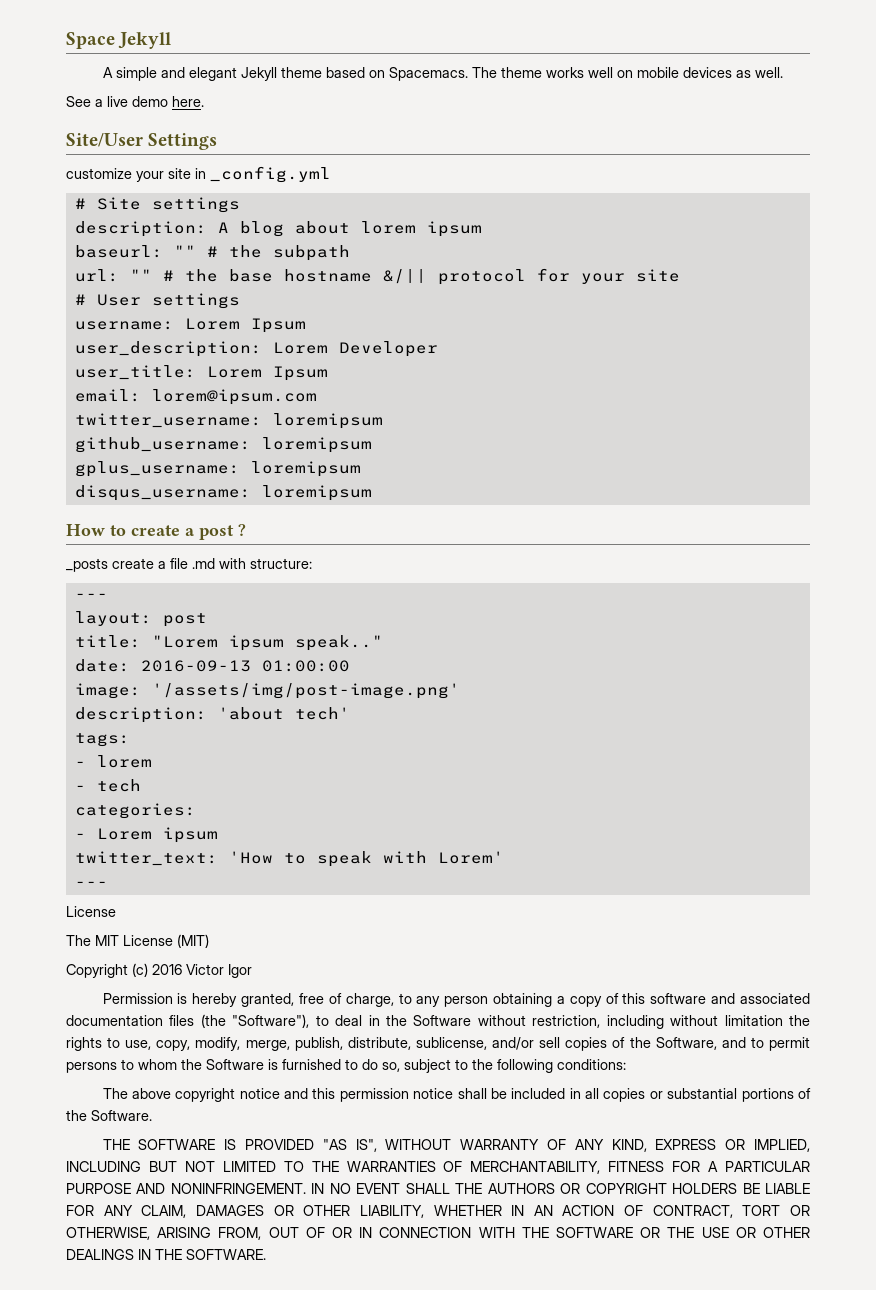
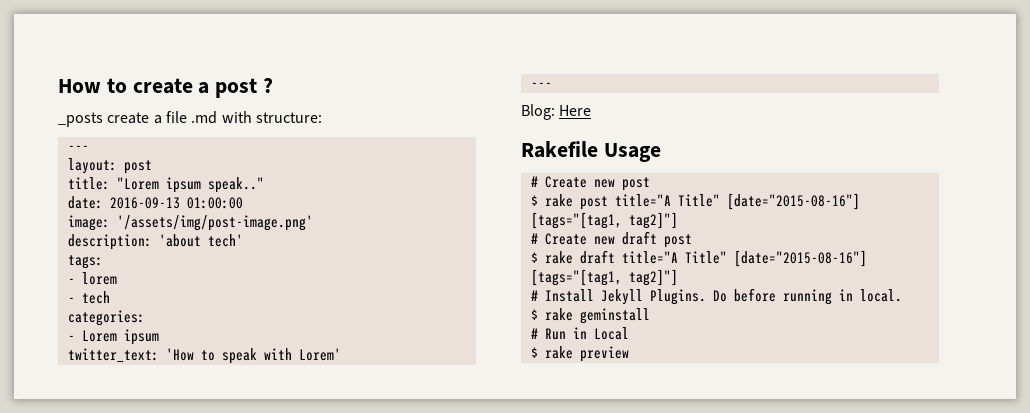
- Space Jekyll
- A simple and elegant Jekyll theme based on Spacemacs. The theme works well on mobile devices as well.
- See a live demo here.
- Site/User Settings
- customize your site in _config.yml
- # Site settings
- description: A blog about lorem ipsum
- baseurl: "" # the subpath
- url: "" # the base hostname &/|| protocol for your site
- # User settings
- username: Lorem Ipsum
- user_description: Lorem Developer
- user_title: Lorem Ipsum
- email: lorem@ipsum.com
- twitter_username: loremipsum
- github_username: loremipsum
- gplus_username: loremipsum
- disqus_username: loremipsum
  twitter_text: 'How to speak with Lorem'
  ---
- License
- The MIT License (MIT)
- Copyright (c) 2016 Victor Igor
- Permission is hereby granted, free of charge, to any person obtaining a copy of this software and associated documentation files (the "Software"), to deal in the Software without restriction, including without limitation the rights to use, copy, modify, merge, publish, distribute, sublicense, and/or sell copies of the Software, and to permit persons to whom the Software is furnished to do so, subject to the following conditions:
- The above copyright notice and this permission notice shall be included in all copies or substantial portions of the Software.
- THE SOFTWARE IS PROVIDED "AS IS", WITHOUT WARRANTY OF ANY KIND, EXPRESS OR IMPLIED, INCLUDING BUT NOT LIMITED TO THE WARRANTIES OF MERCHANTABILITY, FITNESS FOR A PARTICULAR PURPOSE AND NONINFRINGEMENT. IN NO EVENT SHALL THE AUTHORS OR COPYRIGHT HOLDERS BE LIABLE FOR ANY CLAIM, DAMAGES OR OTHER LIABILITY, WHETHER IN AN ACTION OF CONTRACT, TORT OR OTHERWISE, ARISING FROM, OUT OF OR IN CONNECTION WITH THE SOFTWARE OR THE USE OR OTHER DEALINGS IN THE SOFTWARE.
+ Blog: Here
+ Rakefile Usage
+ # Create new post
+ $ rake post title="A Title" [date="2015-08-16"] [tags="[tag1, tag2]"]
+ # Create new draft post
+ $ rake draft title="A Title" [date="2015-08-16"] [tags="[tag1, tag2]"]
+ # Install Jekyll Plugins. Do before running in local.
+ $ rake geminstall
+ # Run in Local
+ $ rake preview

